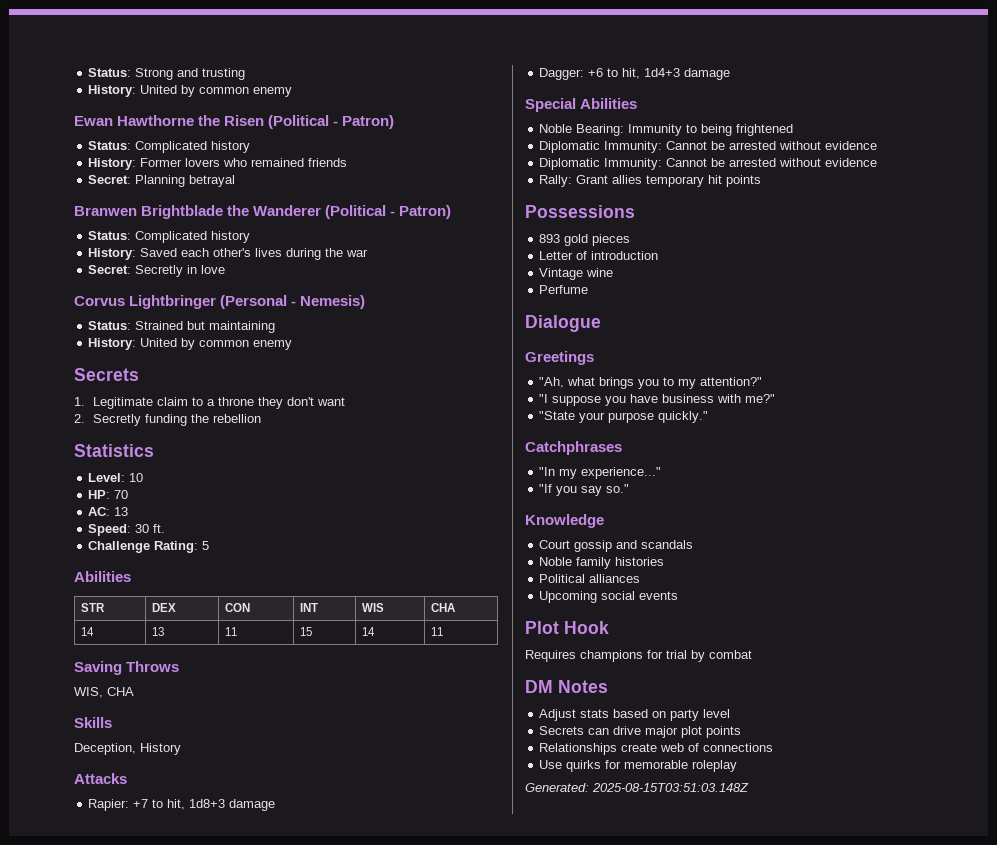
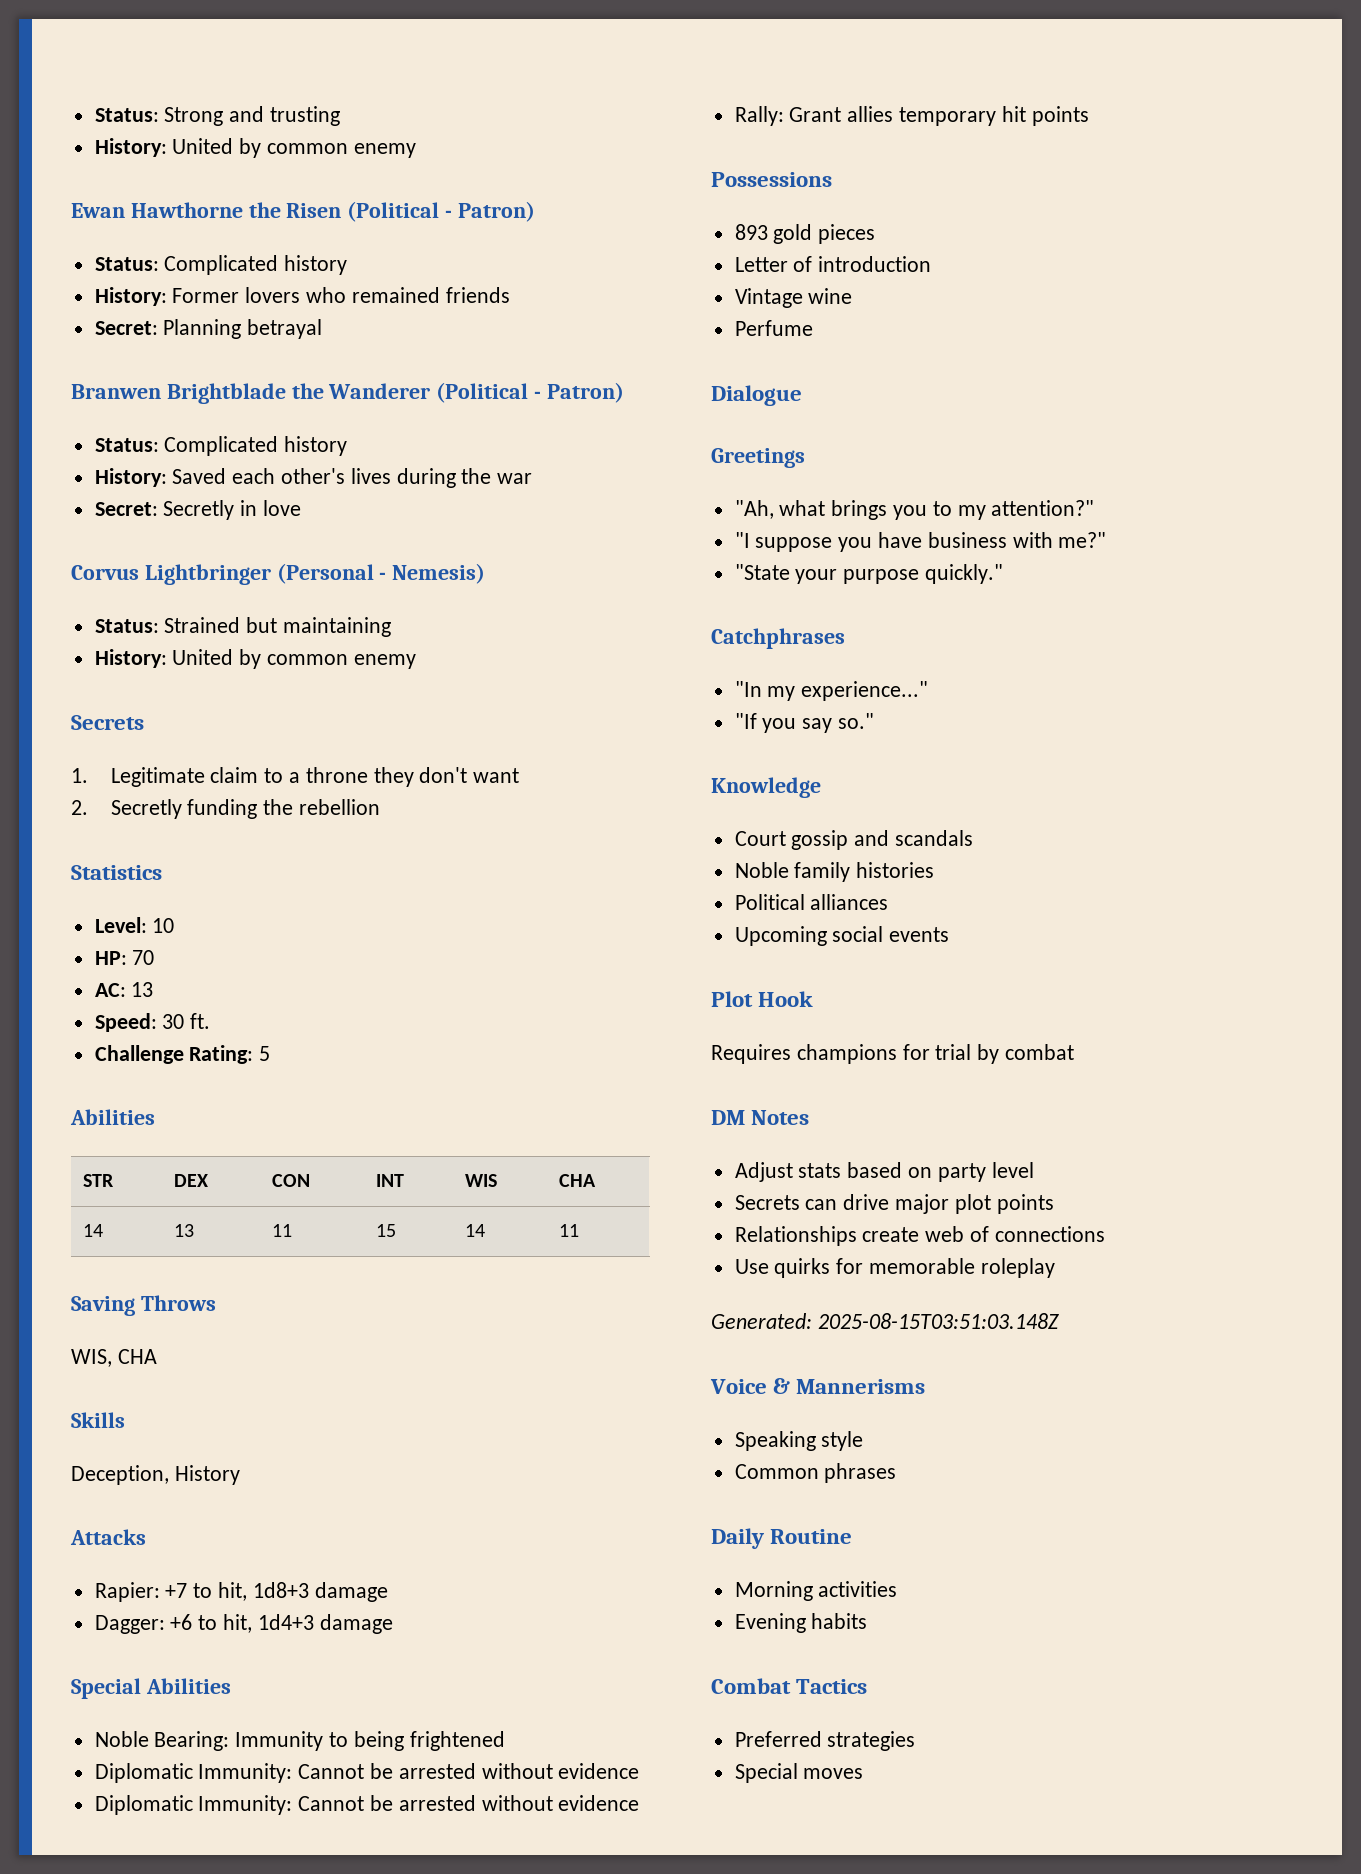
+ Voice & Mannerisms
+ Speaking style
+ Common phrases
+ Daily Routine
+ Morning activities
+ Evening habits
+ Combat Tactics
+ Preferred strategies
+ Special moves

